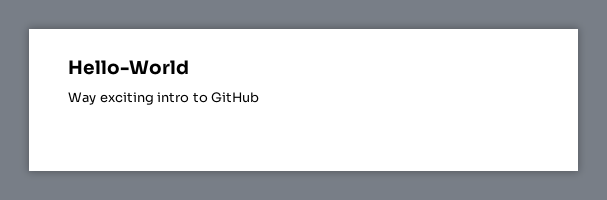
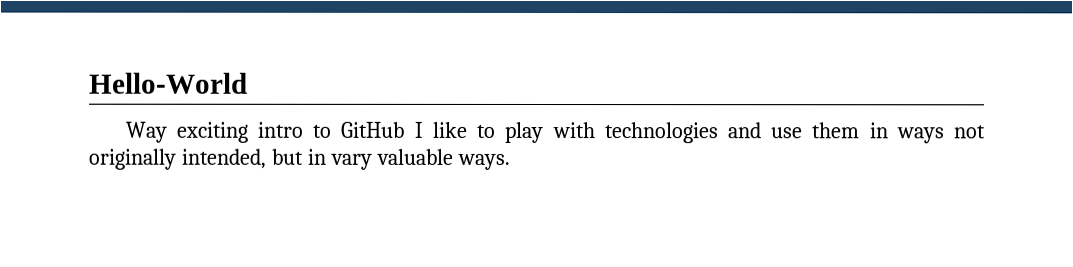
- Way exciting intro to GitHub
+ Way exciting intro to GitHub I like to play with technologies and use them in ways not originally intended, but in vary valuable ways.

